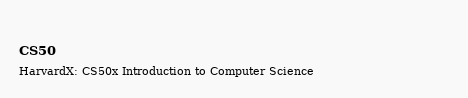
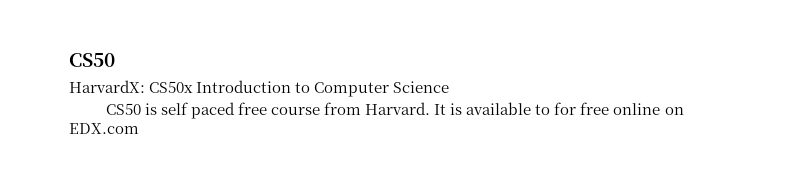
+ CS50 is self paced free course from Harvard. It is available to for free online on EDX.com

